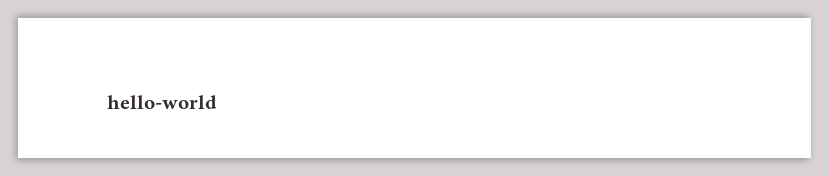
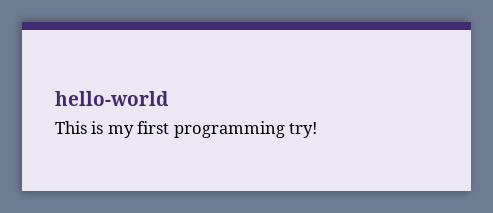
+ This is my first programming try!

